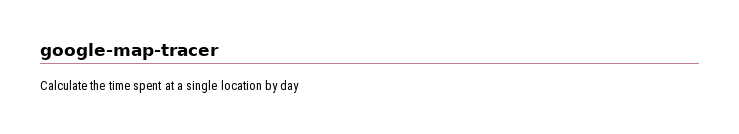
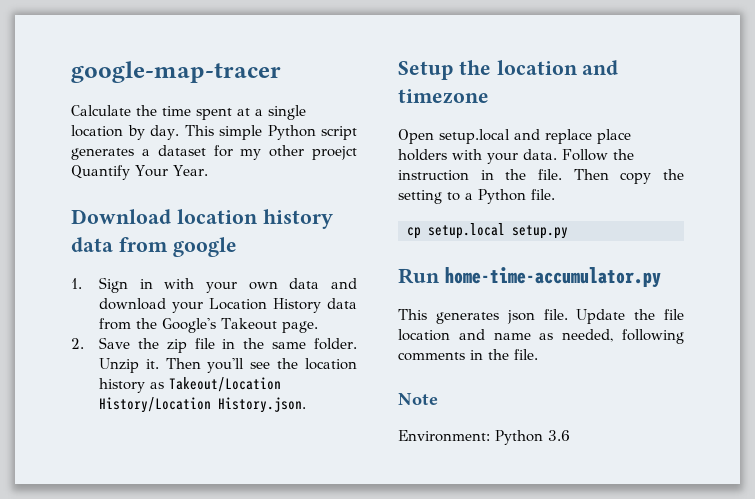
- Calculate the time spent at a single location by day
+ Calculate the time spent at a single location by day. This simple Python script generates a dataset for my other proejct Quantify Your Year.
+ Download location history data from google
+ 1. Sign in with your own data and download your Location History data from the Google's Takeout page.
+ 2. Save the zip file in the same folder. Unzip it. Then you'll see the location history as Takeout/Location History/Location History.json.
+ Setup the location and timezone
+ Open setup.local and replace place holders with your data. Follow the instruction in the file. Then copy the setting to a Python file.
+ cp setup.local setup.py
+ Run home-time-accumulator.py
+ This generates json file. Update the file location and name as needed, following comments in the file.
+ Note
+ Environment: Python 3.6

